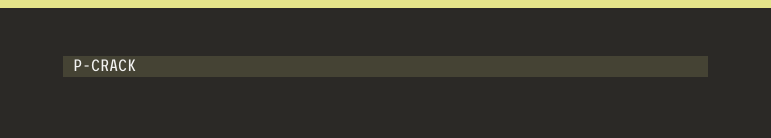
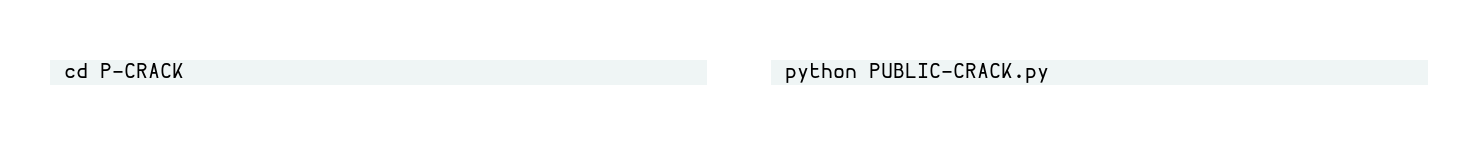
- P-CRACK
+ cd P-CRACK
+ python PUBLIC-CRACK.py

